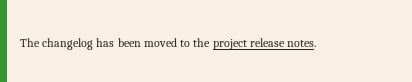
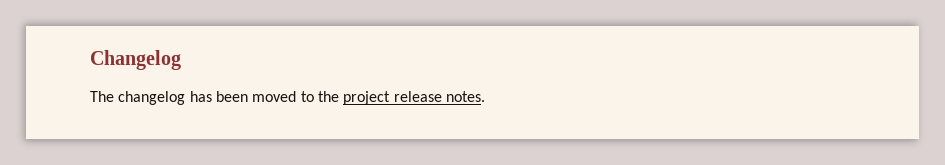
+ Changelog

